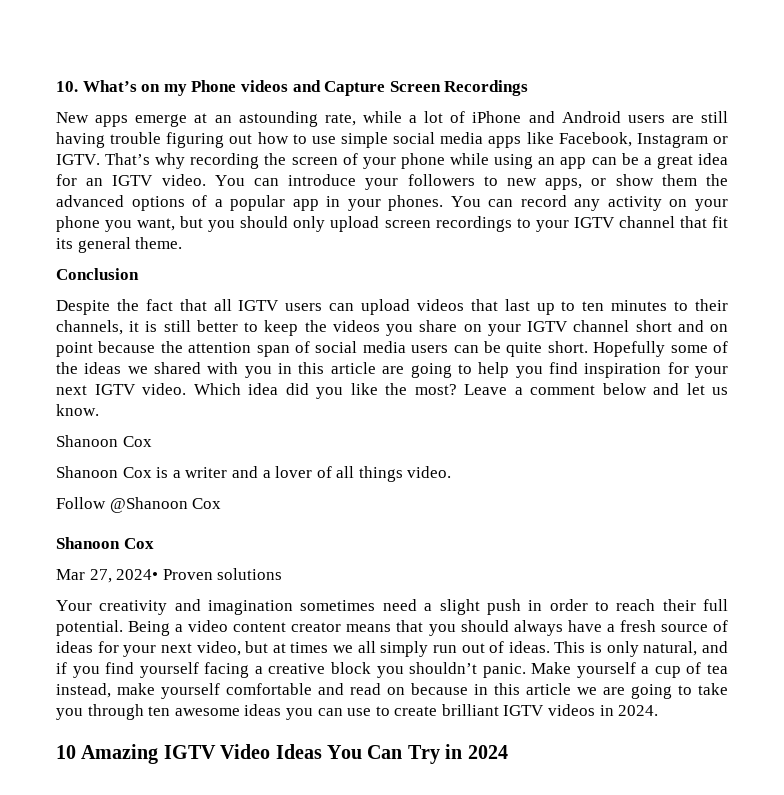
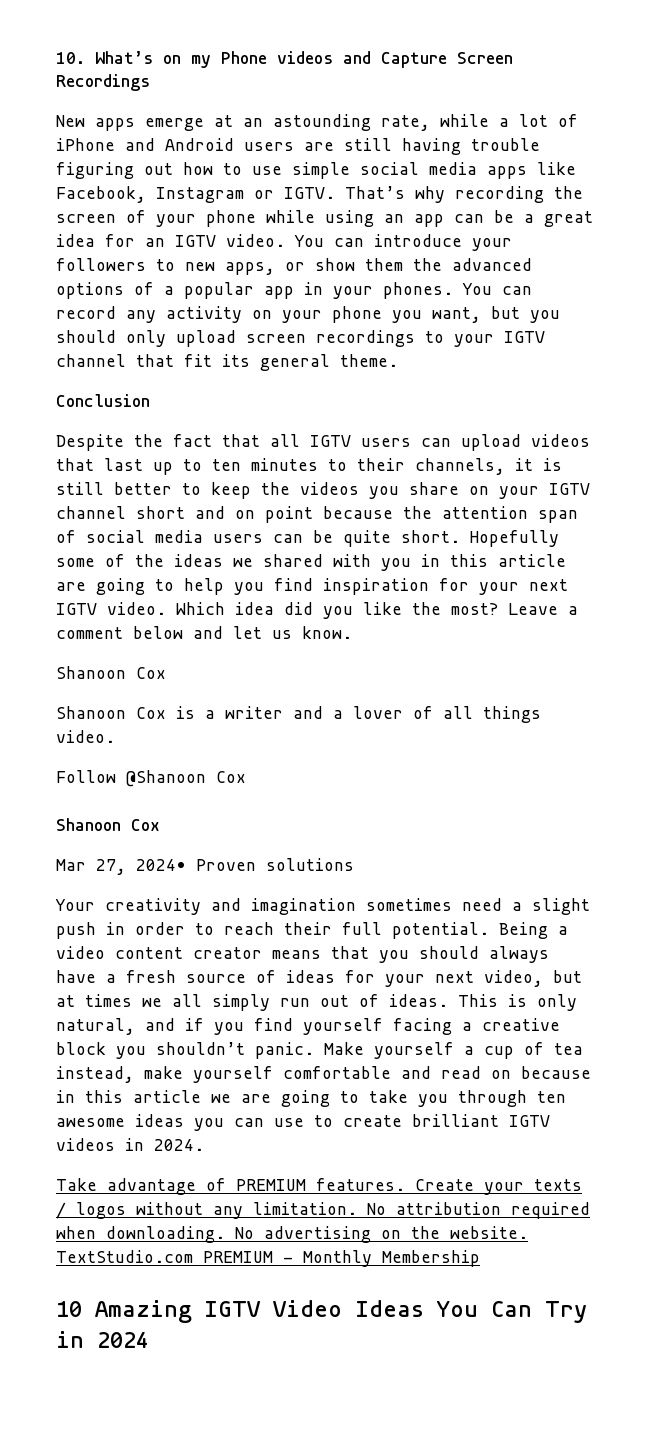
+ Take advantage of PREMIUM features. Create your texts / logos without any limitation. No attribution required when downloading. No advertising on the website. TextStudio.com PREMIUM - Monthly Membership

